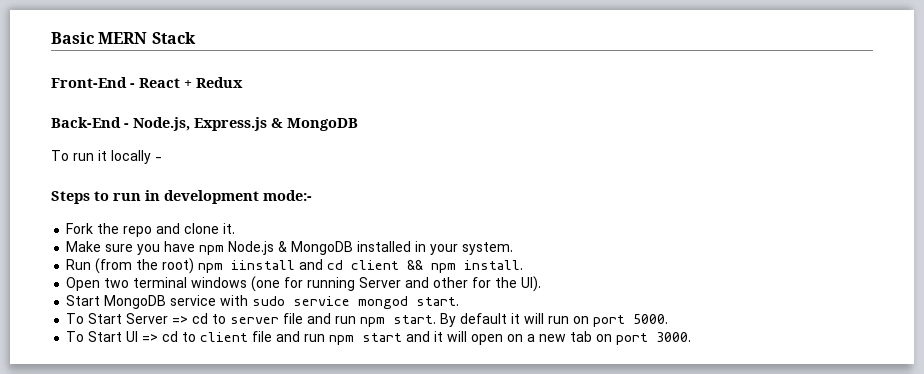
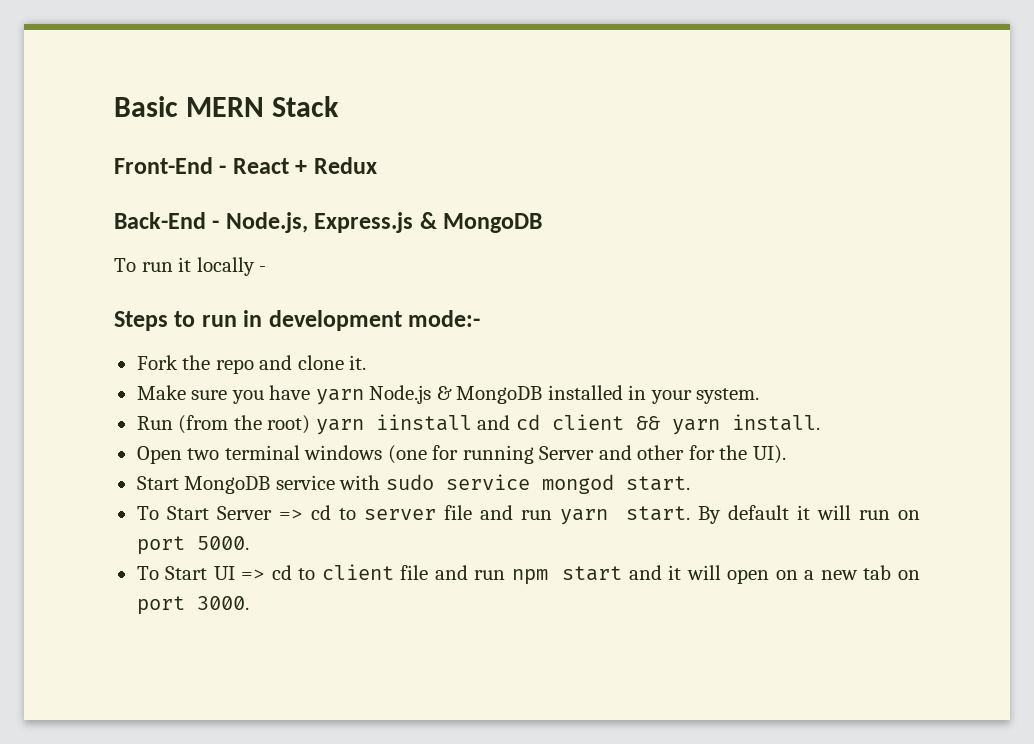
- Make sure you have npm Node.js & MongoDB installed in your system.
+ Make sure you have yarn Node.js & MongoDB installed in your system.
- Run (from the root) npm iinstall and cd client && npm install.
+ Run (from the root) yarn iinstall and cd client && yarn install.
- To Start Server => cd to server file and run npm start.
+ To Start Server => cd to server file and run yarn start.

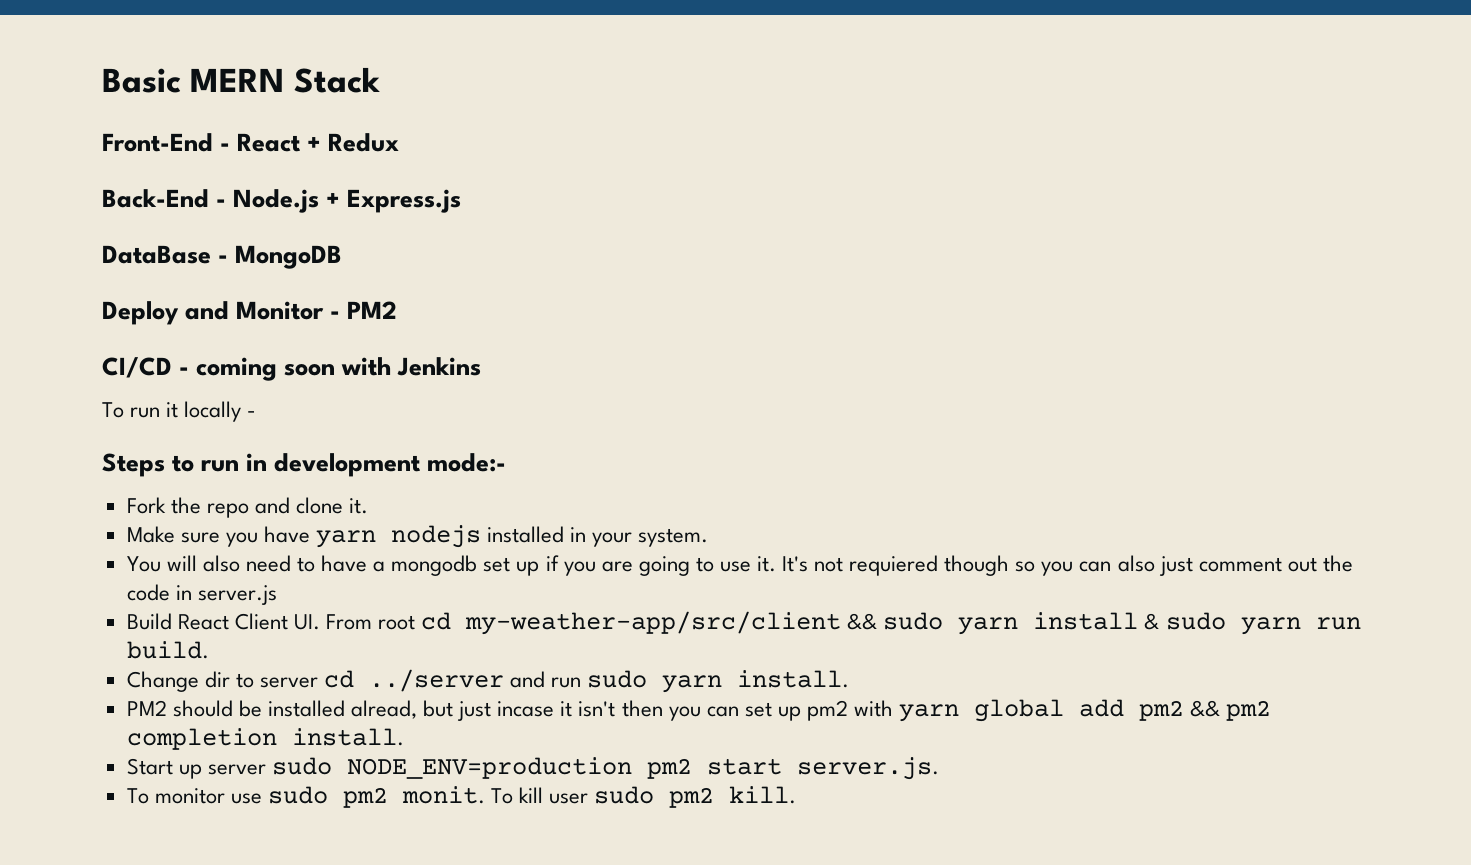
- Back-End - Node.js, Express.js & MongoDB
+ Back-End - Node.js + Express.js
+ DataBase - MongoDB
+ Deploy and Monitor - PM2
+ CI/CD - coming soon with Jenkins
- Make sure you have yarn Node.js & MongoDB installed in your system.
+ Make sure you have yarn nodejs installed in your system.
- Run (from the root) yarn iinstall and cd client && yarn install.
- Open two terminal windows (one for running Server and other for the UI).
- Start MongoDB service with sudo service mongod start.
- To Start Server => cd to server file and run yarn start. By default it will run on port 5000.
- To Start UI => cd to client file and run npm start and it will open on a new tab on port 3000.
+ You will also need to have a mongodb set up if you are going to use it. It's not requiered though so you can also just comment out the code in server.js
+ Build React Client UI. From root cd my-weather-app/src/client && sudo yarn install & sudo yarn run build.
+ Change dir to server cd ../server and run sudo yarn install.
+ PM2 should be installed alread, but just incase it isn't then you can set up pm2 with yarn global add pm2 && pm2 completion install.
+ Start up server sudo NODE_ENV=production pm2 start server.js.
+ To monitor use sudo pm2 monit. To kill user sudo pm2 kill.

